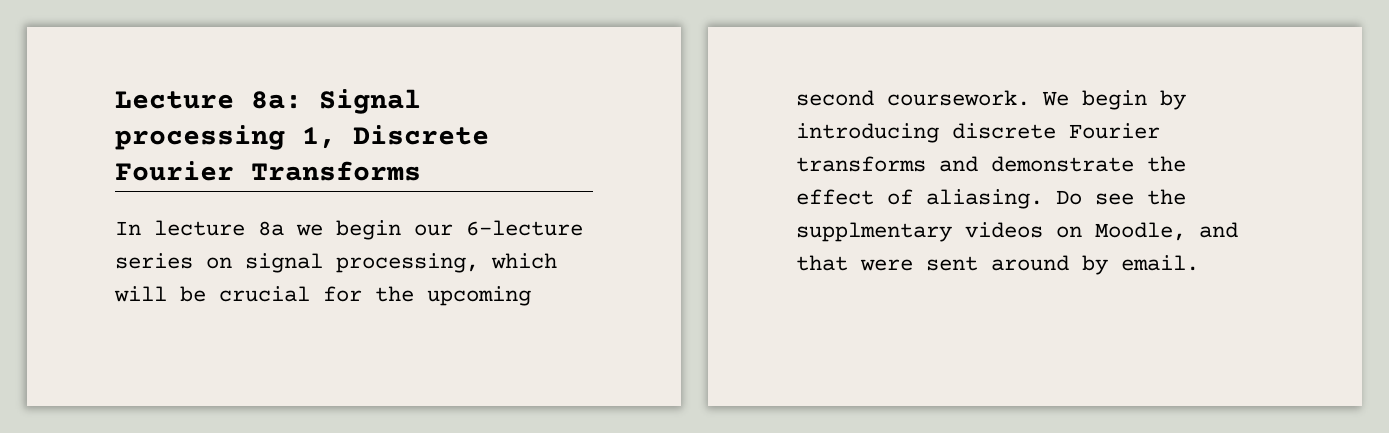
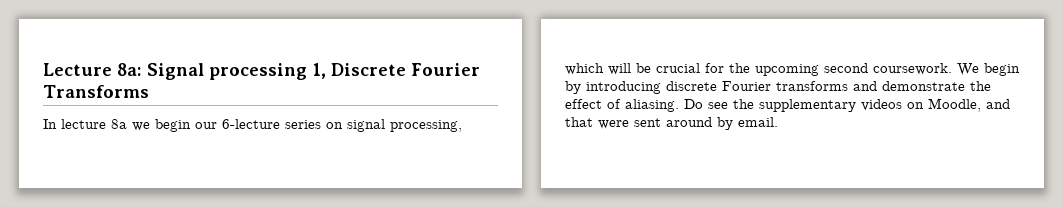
- Do see the supplmentary videos on Moodle, and that were sent around by email.
+ Do see the supplementary videos on Moodle, and that were sent around by email.

